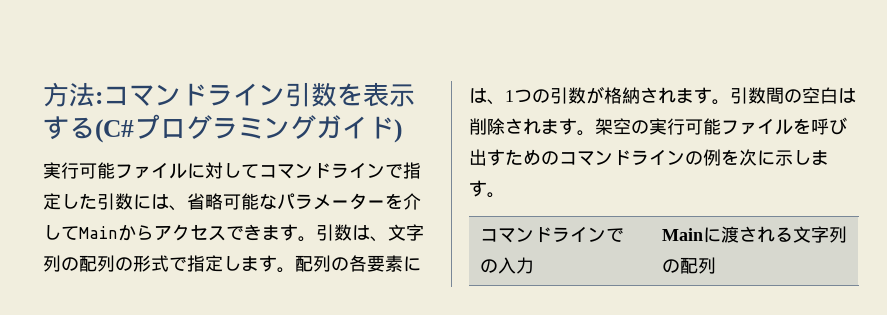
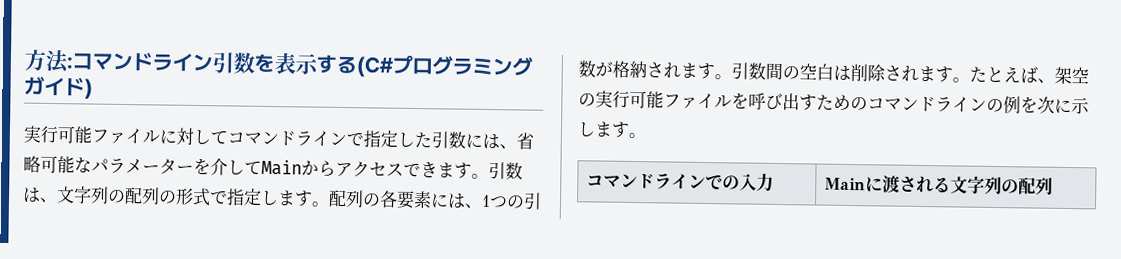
- 架空の実行可能ファイルを呼び出すためのコマンドラインの例を次に示します。
+ たとえば、架空の実行可能ファイルを呼び出すためのコマンドラインの例を次に示します。

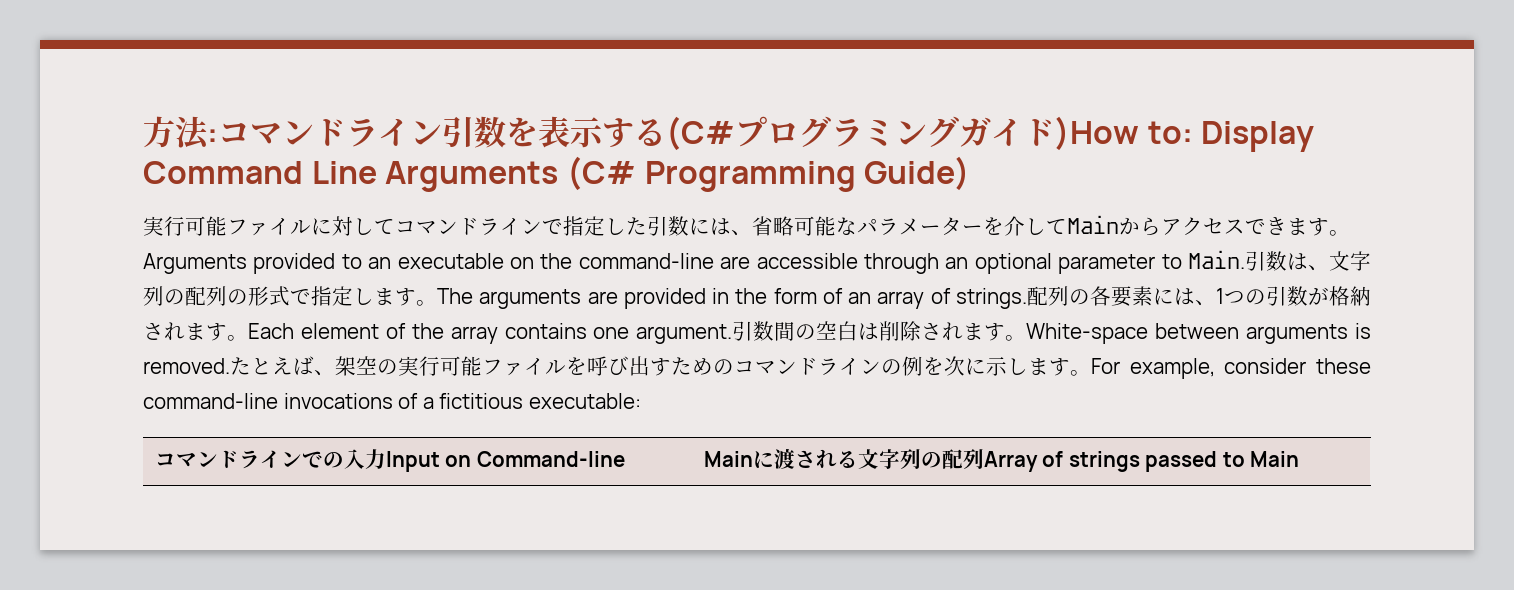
- 方法:コマンドライン引数を表示する(C#プログラミングガイド)
+ 方法:コマンドライン引数を表示する(C#プログラミングガイド)How to: Display Command Line Arguments (C# Programming Guide)
+ Arguments provided to an executable on the command-line are accessible through an optional parameter to Main.
+ The arguments are provided in the form of an array of strings.
+ Each element of the array contains one argument.
+ White-space between arguments is removed.
+ For example, consider these command-line invocations of a fictitious executable:
- コマンドラインでの入力 | Mainに渡される文字列の配列
+ コマンドラインでの入力Input on Command-line | Mainに渡される文字列の配列Array of strings passed to Main

